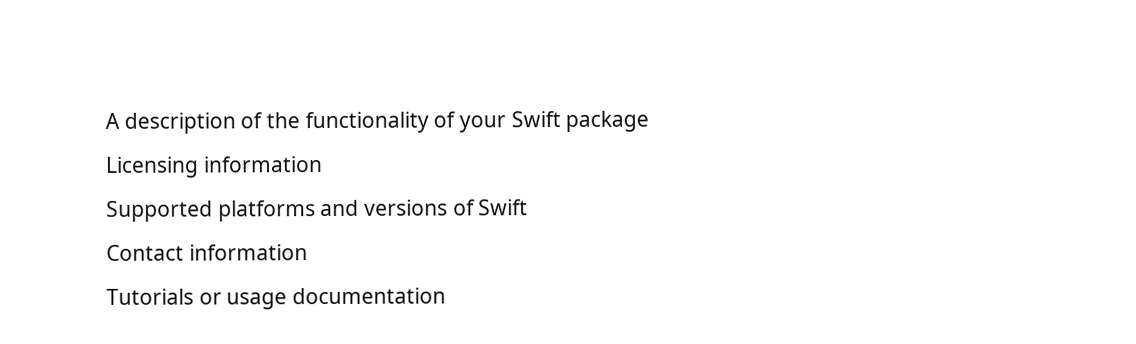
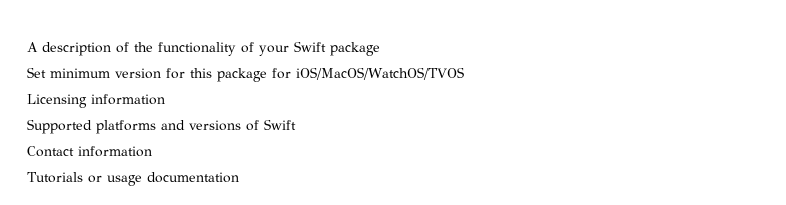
+ Set minimum version for this package for iOS/MacOS/WatchOS/TVOS

